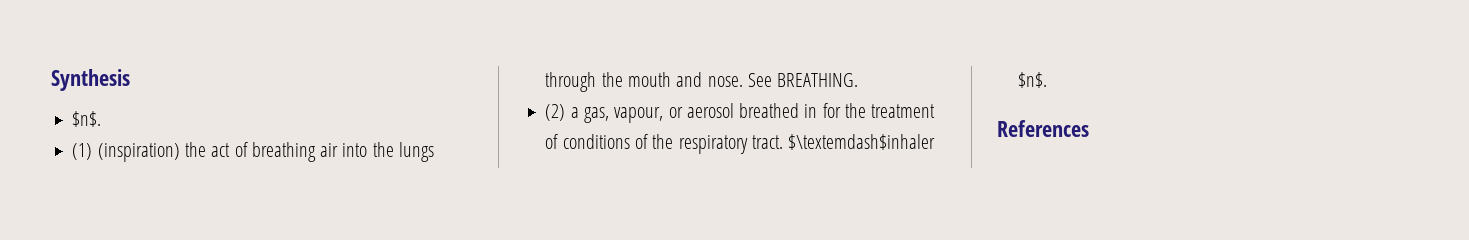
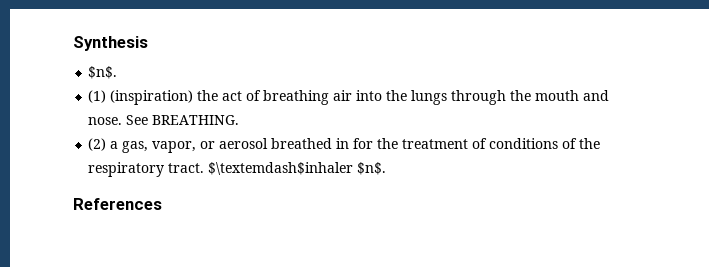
- (2) a gas, vapour, or aerosol breathed in for the treatment of conditions of the respiratory tract.
+ (2) a gas, vapor, or aerosol breathed in for the treatment of conditions of the respiratory tract.

